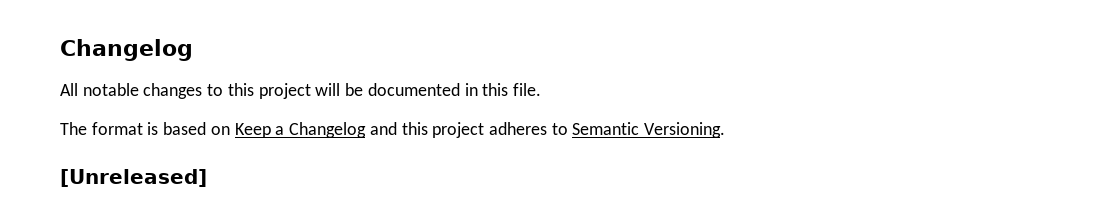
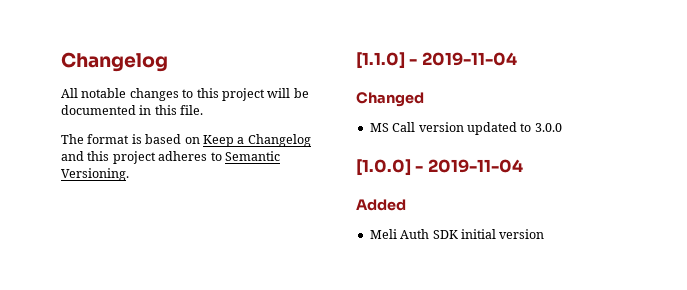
- [Unreleased]
+ [1.1.0] - 2019-11-04
+ Changed
+ MS Call version updated to 3.0.0
+ [1.0.0] - 2019-11-04
+ Added
+ Meli Auth SDK initial version

